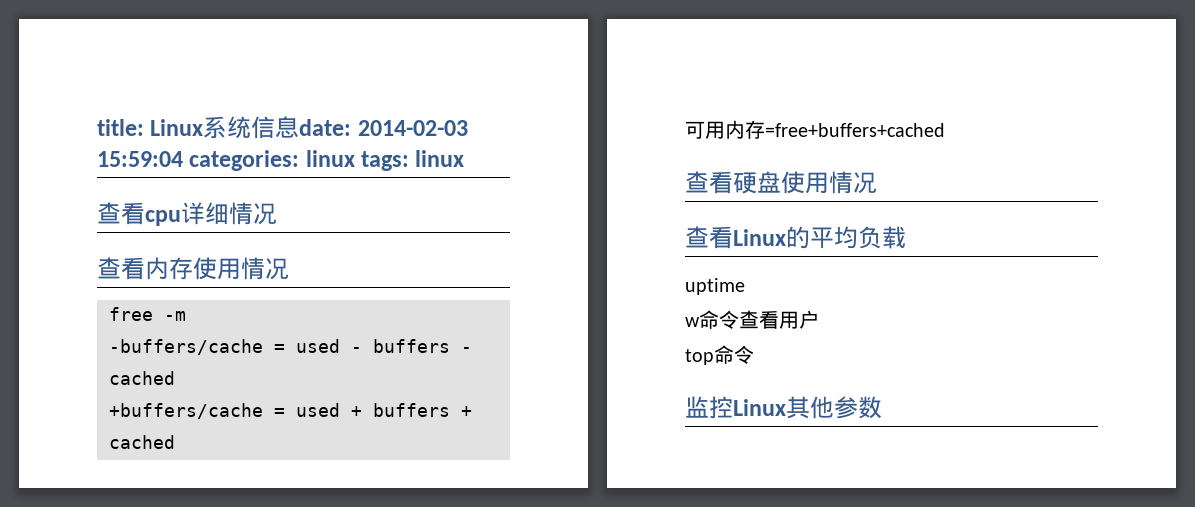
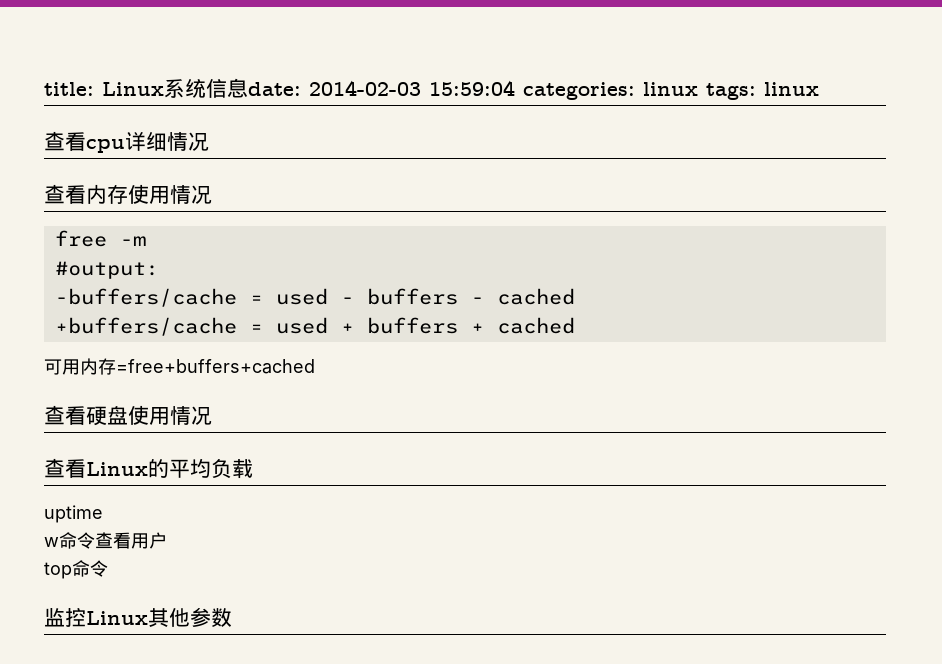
+ #output:

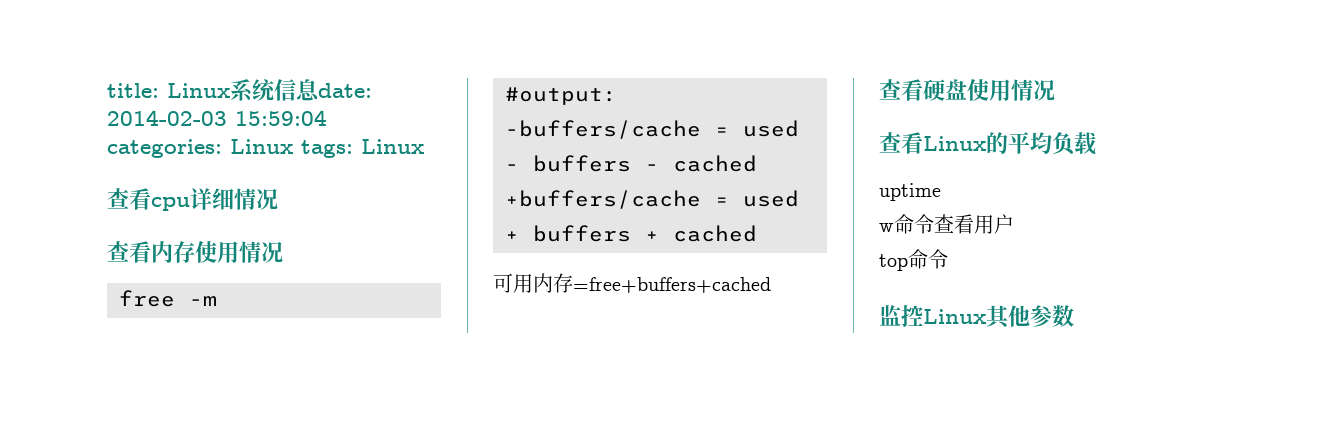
- title: Linux系统信息date: 2014-02-03 15:59:04 categories: linux tags: linux
+ title: Linux系统信息date: 2014-02-03 15:59:04 categories: Linux tags: Linux

